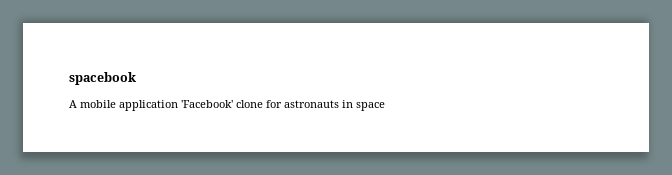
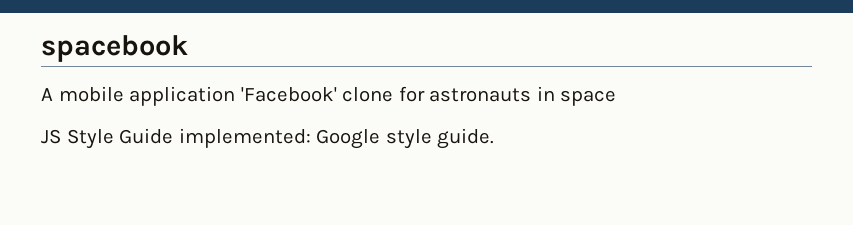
+ JS Style Guide implemented: Google style guide.

